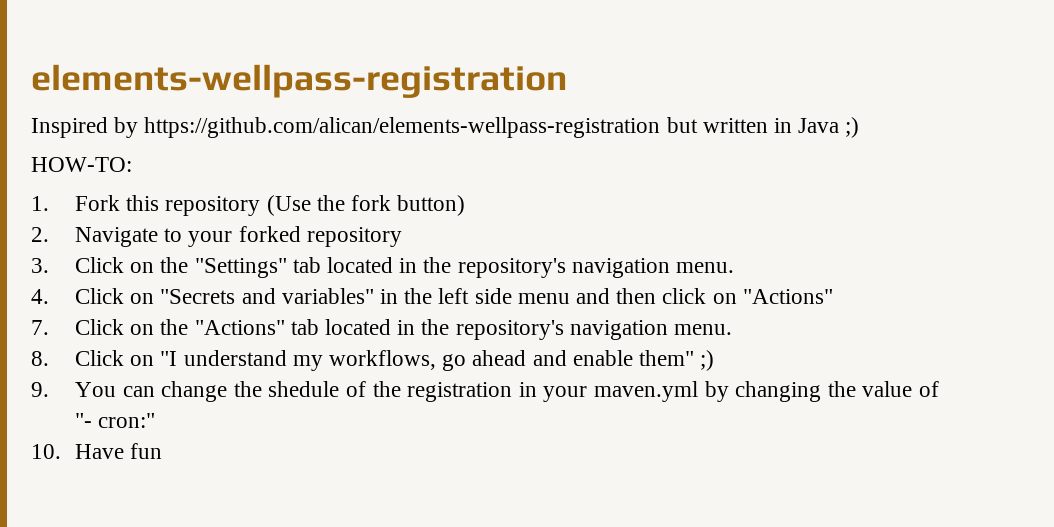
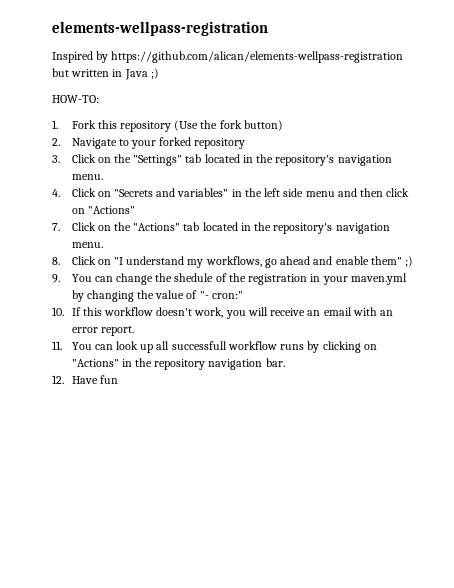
- 10. Have fun
+ 10. If this workflow doesn't work, you will receive an email with an error report.
+ 11. You can look up all successfull workflow runs by clicking on "Actions" in the repository navigation bar.
+ 12. Have fun

